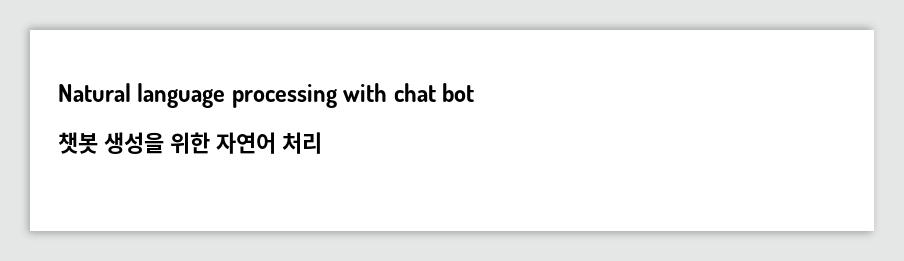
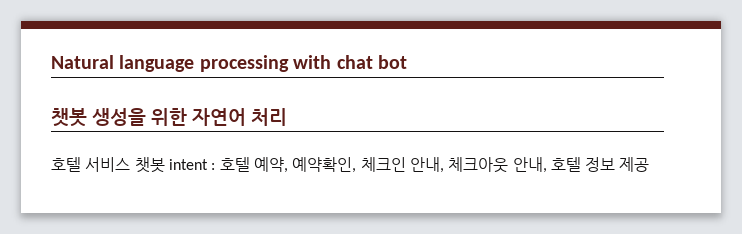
+ 호텔 서비스 챗봇 intent : 호텔 예약, 예약확인, 체크인 안내, 체크아웃 안내, 호텔 정보 제공

